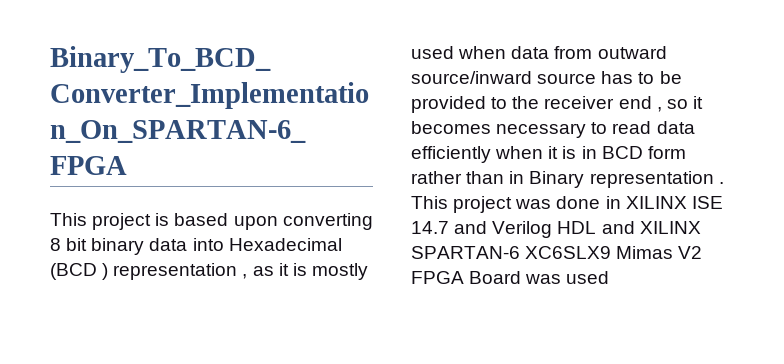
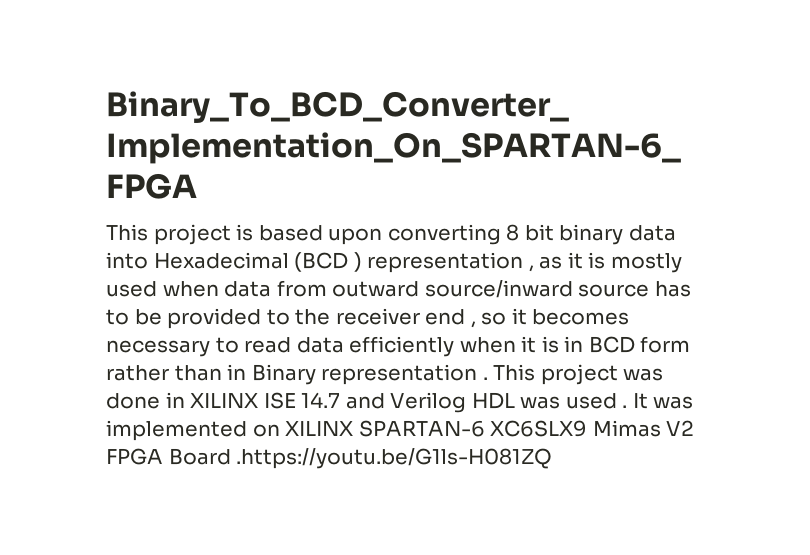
- This project was done in XILINX ISE 14.7 and Verilog HDL and XILINX SPARTAN-6 XC6SLX9 Mimas V2 FPGA Board was used
+ This project was done in XILINX ISE 14.7 and Verilog HDL was used . It was implemented on XILINX SPARTAN-6 XC6SLX9 Mimas V2 FPGA Board .https://youtu.be/G1ls-H081ZQ

